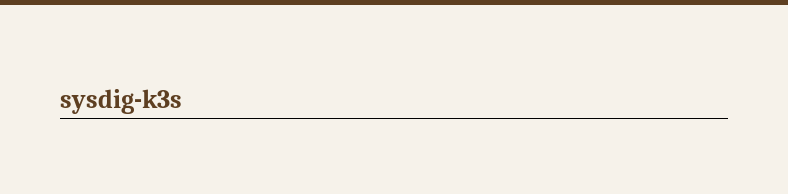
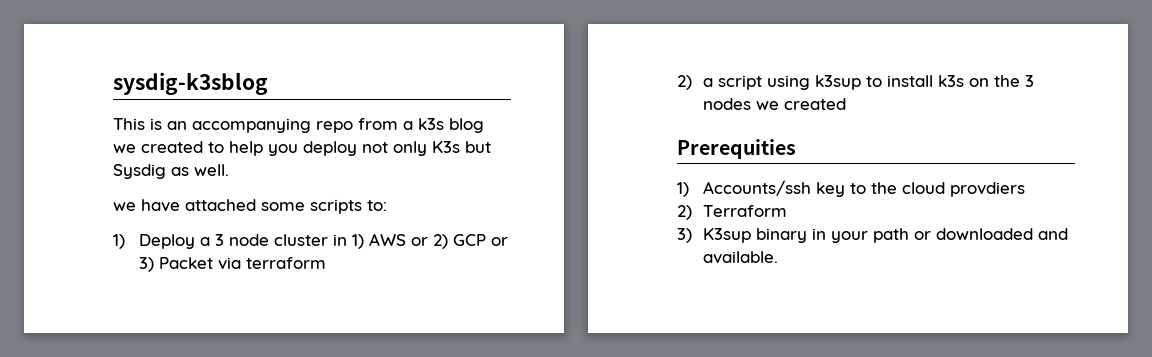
- sysdig-k3s
+ sysdig-k3sblog
+ This is an accompanying repo from a k3s blog we created to help you deploy not only K3s but Sysdig as well.
+ we have attached some scripts to:
+ 1) Deploy a 3 node cluster in 1) AWS or 2) GCP or 3) Packet via terraform
+ 2) a script using k3sup to install k3s on the 3 nodes we created
+ Prerequities
+ 1) Accounts/ssh key to the cloud provdiers
+ 2) Terraform
+ 3) K3sup binary in your path or downloaded and available.

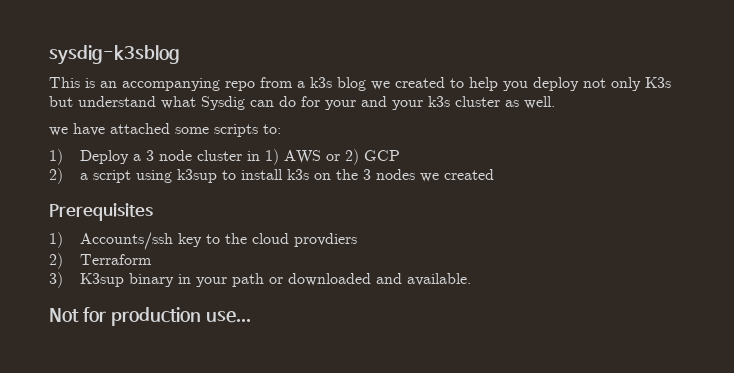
- This is an accompanying repo from a k3s blog we created to help you deploy not only K3s but Sysdig as well.
+ This is an accompanying repo from a k3s blog we created to help you deploy not only K3s but understand what Sysdig can do for your and your k3s cluster as well.
- 1) Deploy a 3 node cluster in 1) AWS or 2) GCP or 3) Packet via terraform
+ 1) Deploy a 3 node cluster in 1) AWS or 2) GCP
- Prerequities
+ Prerequisites
+ Not for production use...

